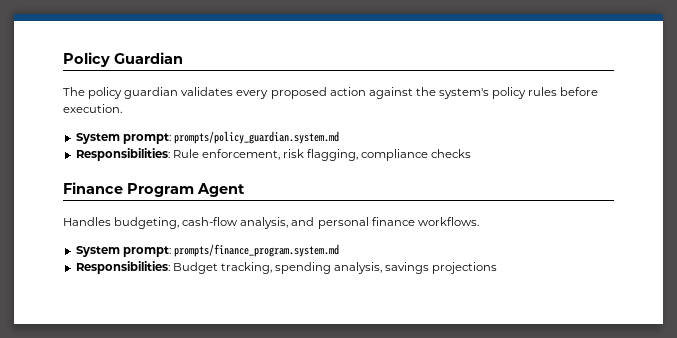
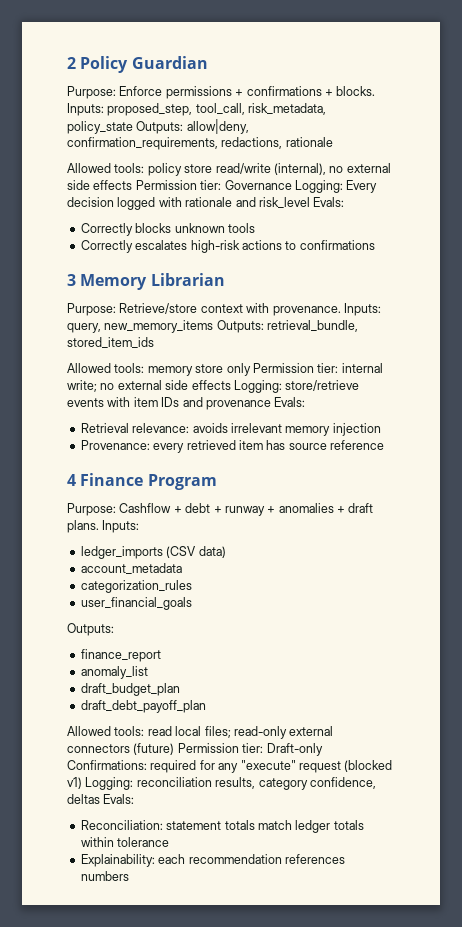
- Policy Guardian
+ 2 Policy Guardian
- The policy guardian validates every proposed action against the system's policy rules before execution.
- System prompt: prompts/policy_guardian.system.md
- Responsibilities: Rule enforcement, risk flagging, compliance checks
- Finance Program Agent
- Handles budgeting, cash-flow analysis, and personal finance workflows.
- System prompt: prompts/finance_program.system.md
- Responsibilities: Budget tracking, spending analysis, savings projections
+ Purpose: Enforce permissions + confirmations + blocks. Inputs: proposed_step, tool_call, risk_metadata, policy_state Outputs: allow|deny, confirmation_requirements, redactions, rationale
+ Allowed tools: policy store read/write (internal), no external side effects Permission tier: Governance Logging: Every decision logged with rationale and risk_level Evals:
+ Correctly blocks unknown tools
+ Correctly escalates high-risk actions to confirmations
+ 3 Memory Librarian
+ Purpose: Retrieve/store context with provenance. Inputs: query, new_memory_items Outputs: retrieval_bundle, stored_item_ids
+ Allowed tools: memory store only Permission tier: internal write; no external side effects Logging: store/retrieve events with item IDs and provenance Evals:
+ Retrieval relevance: avoids irrelevant memory injection
+ Provenance: every retrieved item has source reference
+ 4 Finance Program
+ Purpose: Cashflow + debt + runway + anomalies + draft plans. Inputs:
+ ledger_imports (CSV data)
+ account_metadata
+ categorization_rules
+ user_financial_goals
+ Outputs:
+ finance_report
+ anomaly_list
+ draft_budget_plan
+ draft_debt_payoff_plan
+ Allowed tools: read local files; read-only external connectors (future) Permission tier: Draft-only Confirmations: required for any "execute" request (blocked v1) Logging: reconciliation results, category confidence, deltas Evals:
+ Reconciliation: statement totals match ledger totals within tolerance
+ Explainability: each recommendation references numbers

